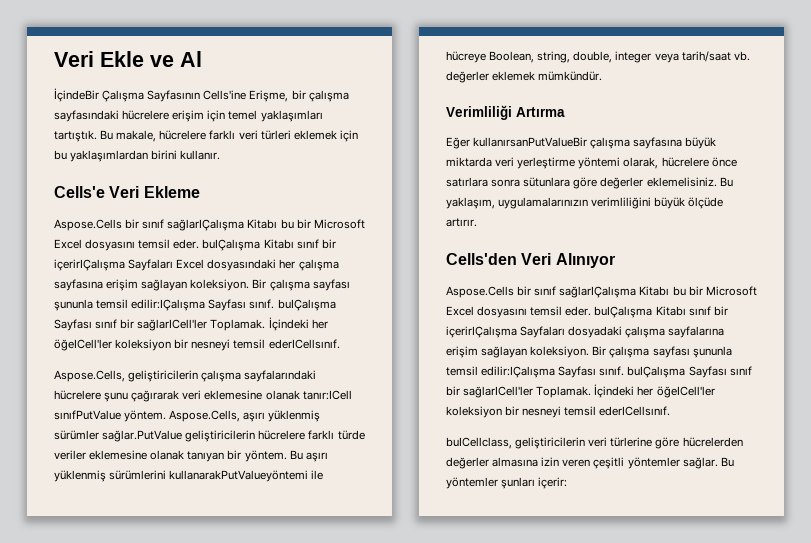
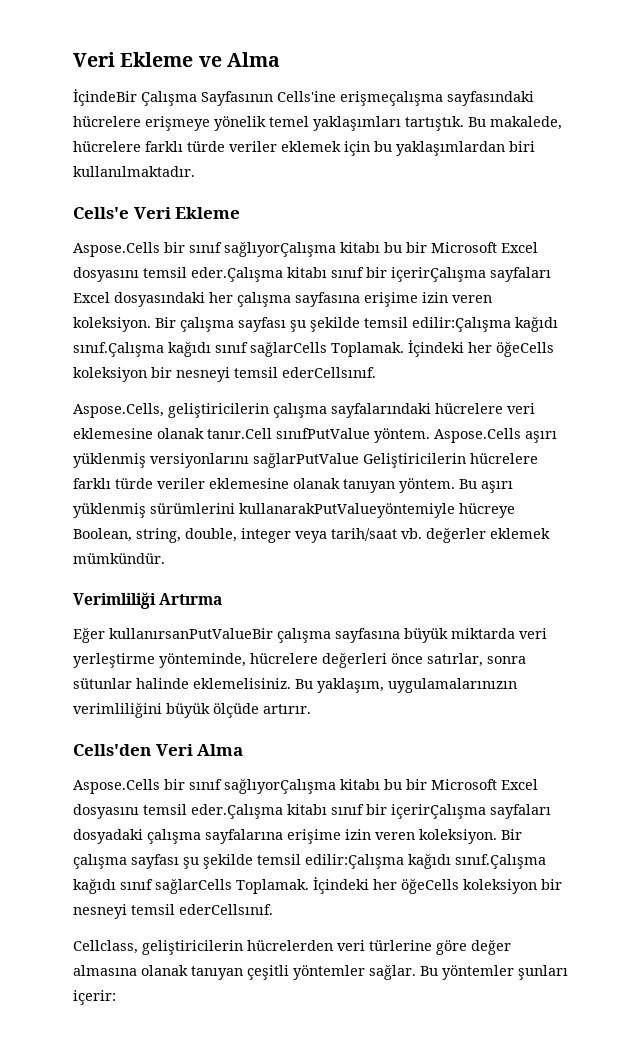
- Veri Ekle ve Al
+ Veri Ekleme ve Alma
- İçindeBir Çalışma Sayfasının Cells'ine Erişme, bir çalışma sayfasındaki hücrelere erişim için temel yaklaşımları tartıştık.
+ İçindeBir Çalışma Sayfasının Cells'ine erişmeçalışma sayfasındaki hücrelere erişmeye yönelik temel yaklaşımları tartıştık.
- Bu makale, hücrelere farklı veri türleri eklemek için bu yaklaşımlardan birini kullanır.
+ Bu makalede, hücrelere farklı türde veriler eklemek için bu yaklaşımlardan biri kullanılmaktadır.
- Aspose.Cells bir sınıf sağlarIÇalışma Kitabı bu bir Microsoft Excel dosyasını temsil eder. buIÇalışma Kitabı sınıf bir içerirIÇalışma Sayfaları Excel dosyasındaki her çalışma sayfasına erişim sağlayan koleksiyon. Bir çalışma sayfası şununla temsil edilir:IÇalışma Sayfası sınıf. buIÇalışma Sayfası sınıf bir sağlarICell'ler Toplamak. İçindeki her öğeICell'ler koleksiyon bir nesneyi temsil ederICellsınıf.
+ Aspose.Cells bir sınıf sağlıyorÇalışma kitabı bu bir Microsoft Excel dosyasını temsil eder.Çalışma kitabı sınıf bir içerirÇalışma sayfaları Excel dosyasındaki her çalışma sayfasına erişime izin veren koleksiyon. Bir çalışma sayfası şu şekilde temsil edilir:Çalışma kağıdı sınıf.Çalışma kağıdı sınıf sağlarCells Toplamak. İçindeki her öğeCells koleksiyon bir nesneyi temsil ederCellsınıf.
- Aspose.Cells, geliştiricilerin çalışma sayfalarındaki hücrelere şunu çağırarak veri eklemesine olanak tanır:ICell sınıfPutValue yöntem.
+ Aspose.Cells, geliştiricilerin çalışma sayfalarındaki hücrelere veri eklemesine olanak tanır.Cell sınıfPutValue yöntem.
- Aspose.Cells, aşırı yüklenmiş sürümler sağlar.PutValue geliştiricilerin hücrelere farklı türde veriler eklemesine olanak tanıyan bir yöntem.
+ Aspose.Cells aşırı yüklenmiş versiyonlarını sağlarPutValue Geliştiricilerin hücrelere farklı türde veriler eklemesine olanak tanıyan yöntem.
- Bu aşırı yüklenmiş sürümlerini kullanarakPutValueyöntemi ile hücreye Boolean, string, double, integer veya tarih/saat vb. değerler eklemek mümkündür.
+ Bu aşırı yüklenmiş sürümlerini kullanarakPutValueyöntemiyle hücreye Boolean, string, double, integer veya tarih/saat vb. değerler eklemek mümkündür.
- Eğer kullanırsanPutValueBir çalışma sayfasına büyük miktarda veri yerleştirme yöntemi olarak, hücrelere önce satırlara sonra sütunlara göre değerler eklemelisiniz.
+ Eğer kullanırsanPutValueBir çalışma sayfasına büyük miktarda veri yerleştirme yönteminde, hücrelere değerleri önce satırlar, sonra sütunlar halinde eklemelisiniz.
- Cells'den Veri Alınıyor
- Aspose.Cells bir sınıf sağlarIÇalışma Kitabı bu bir Microsoft Excel dosyasını temsil eder. buIÇalışma Kitabı sınıf bir içerirIÇalışma Sayfaları dosyadaki çalışma sayfalarına erişim sağlayan koleksiyon. Bir çalışma sayfası şununla temsil edilir:IÇalışma Sayfası sınıf. buIÇalışma Sayfası sınıf bir sağlarICell'ler Toplamak. İçindeki her öğeICell'ler koleksiyon bir nesneyi temsil ederICellsınıf.
- buICellclass, geliştiricilerin veri türlerine göre hücrelerden değerler almasına izin veren çeşitli yöntemler sağlar.
+ Cells'den Veri Alma
+ Aspose.Cells bir sınıf sağlıyorÇalışma kitabı bu bir Microsoft Excel dosyasını temsil eder.Çalışma kitabı sınıf bir içerirÇalışma sayfaları dosyadaki çalışma sayfalarına erişime izin veren koleksiyon. Bir çalışma sayfası şu şekilde temsil edilir:Çalışma kağıdı sınıf.Çalışma kağıdı sınıf sağlarCells Toplamak. İçindeki her öğeCells koleksiyon bir nesneyi temsil ederCellsınıf.
+ Cellclass, geliştiricilerin hücrelerden veri türlerine göre değer almasına olanak tanıyan çeşitli yöntemler sağlar.

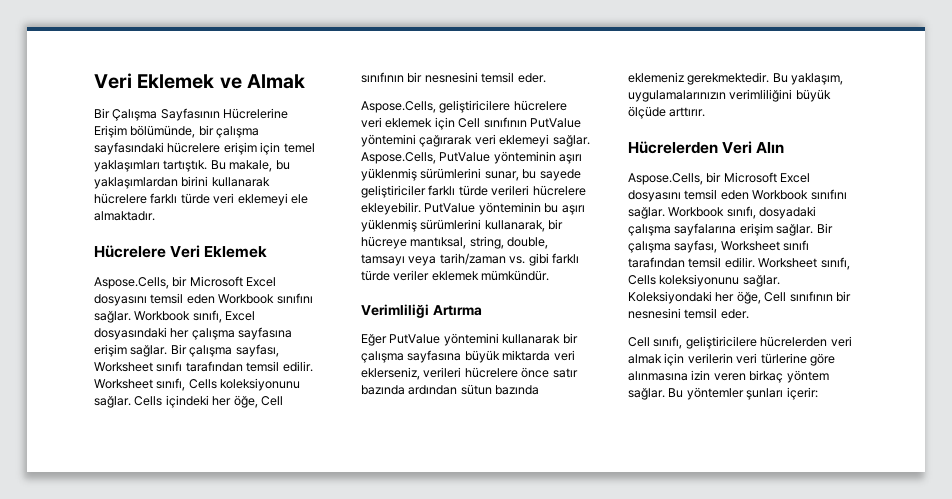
- Veri Ekleme ve Alma
- İçindeBir Çalışma Sayfasının Cells'ine erişmeçalışma sayfasındaki hücrelere erişmeye yönelik temel yaklaşımları tartıştık. Bu makalede, hücrelere farklı türde veriler eklemek için bu yaklaşımlardan biri kullanılmaktadır.
- Cells'e Veri Ekleme
- Aspose.Cells bir sınıf sağlıyorÇalışma kitabı bu bir Microsoft Excel dosyasını temsil eder.Çalışma kitabı sınıf bir içerirÇalışma sayfaları Excel dosyasındaki her çalışma sayfasına erişime izin veren koleksiyon. Bir çalışma sayfası şu şekilde temsil edilir:Çalışma kağıdı sınıf.Çalışma kağıdı sınıf sağlarCells Toplamak. İçindeki her öğeCells koleksiyon bir nesneyi temsil ederCellsınıf.
- Aspose.Cells, geliştiricilerin çalışma sayfalarındaki hücrelere veri eklemesine olanak tanır.Cell sınıfPutValue yöntem. Aspose.Cells aşırı yüklenmiş versiyonlarını sağlarPutValue Geliştiricilerin hücrelere farklı türde veriler eklemesine olanak tanıyan yöntem. Bu aşırı yüklenmiş sürümlerini kullanarakPutValueyöntemiyle hücreye Boolean, string, double, integer veya tarih/saat vb. değerler eklemek mümkündür.
+ Veri Eklemek ve Almak
+ Bir Çalışma Sayfasının Hücrelerine Erişim bölümünde, bir çalışma sayfasındaki hücrelere erişim için temel yaklaşımları tartıştık. Bu makale, bu yaklaşımlardan birini kullanarak hücrelere farklı türde veri eklemeyi ele almaktadır.
+ Hücrelere Veri Eklemek
+ Aspose.Cells, bir Microsoft Excel dosyasını temsil eden Workbook sınıfını sağlar. Workbook sınıfı, Excel dosyasındaki her çalışma sayfasına erişim sağlar. Bir çalışma sayfası, Worksheet sınıfı tarafından temsil edilir. Worksheet sınıfı, Cells koleksiyonunu sağlar. Cells içindeki her öğe, Cell sınıfının bir nesnesini temsil eder.
+ Aspose.Cells, geliştiricilere hücrelere veri eklemek için Cell sınıfının PutValue yöntemini çağırarak veri eklemeyi sağlar. Aspose.Cells, PutValue yönteminin aşırı yüklenmiş sürümlerini sunar, bu sayede geliştiriciler farklı türde verileri hücrelere ekleyebilir. PutValue yönteminin bu aşırı yüklenmiş sürümlerini kullanarak, bir hücreye mantıksal, string, double, tamsayı veya tarih/zaman vs. gibi farklı türde veriler eklemek mümkündür.
- Eğer kullanırsanPutValueBir çalışma sayfasına büyük miktarda veri yerleştirme yönteminde, hücrelere değerleri önce satırlar, sonra sütunlar halinde eklemelisiniz.
+ Eğer PutValue yöntemini kullanarak bir çalışma sayfasına büyük miktarda veri eklerseniz, verileri hücrelere önce satır bazında ardından sütun bazında eklemeniz gerekmektedir.
- Bu yaklaşım, uygulamalarınızın verimliliğini büyük ölçüde artırır.
- Cells'den Veri Alma
- Aspose.Cells bir sınıf sağlıyorÇalışma kitabı bu bir Microsoft Excel dosyasını temsil eder.Çalışma kitabı sınıf bir içerirÇalışma sayfaları dosyadaki çalışma sayfalarına erişime izin veren koleksiyon. Bir çalışma sayfası şu şekilde temsil edilir:Çalışma kağıdı sınıf.Çalışma kağıdı sınıf sağlarCells Toplamak. İçindeki her öğeCells koleksiyon bir nesneyi temsil ederCellsınıf.
- Cellclass, geliştiricilerin hücrelerden veri türlerine göre değer almasına olanak tanıyan çeşitli yöntemler sağlar.
+ Bu yaklaşım, uygulamalarınızın verimliliğini büyük ölçüde arttırır.
+ Hücrelerden Veri Alın
+ Aspose.Cells, bir Microsoft Excel dosyasını temsil eden Workbook sınıfını sağlar. Workbook sınıfı, dosyadaki çalışma sayfalarına erişim sağlar. Bir çalışma sayfası, Worksheet sınıfı tarafından temsil edilir. Worksheet sınıfı, Cells koleksiyonunu sağlar. Koleksiyondaki her öğe, Cell sınıfının bir nesnesini temsil eder.
+ Cell sınıfı, geliştiricilere hücrelerden veri almak için verilerin veri türlerine göre alınmasına izin veren birkaç yöntem sağlar.

